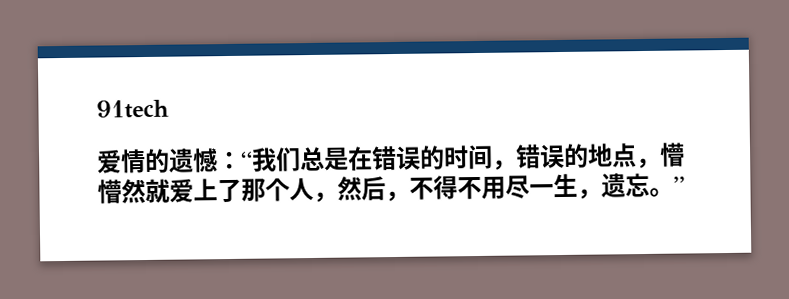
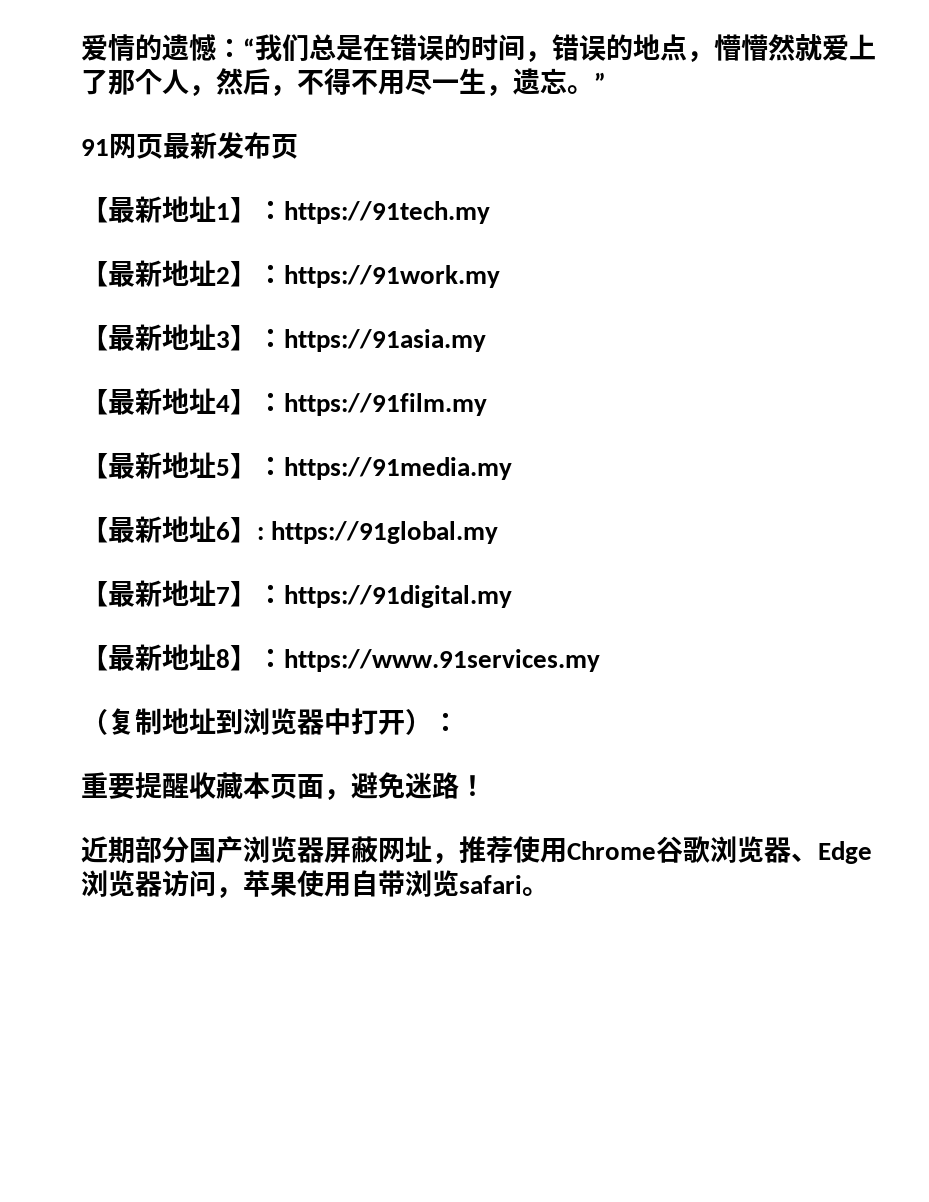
- 91tech
+ 91网页最新发布页
+ 【最新地址1】：https://91tech.my
+ 【最新地址2】：https://91work.my
+ 【最新地址3】：https://91asia.my
+ 【最新地址4】：https://91film.my
+ 【最新地址5】：https://91media.my
+ 【最新地址6】: https://91global.my
+ 【最新地址7】：https://91digital.my
+ 【最新地址8】：https://www.91services.my
+ （复制地址到浏览器中打开）：
+ 重要提醒收藏本页面，避免迷路！
+ 近期部分国产浏览器屏蔽网址，推荐使用Chrome谷歌浏览器、Edge浏览器访问，苹果使用自带浏览safari。

